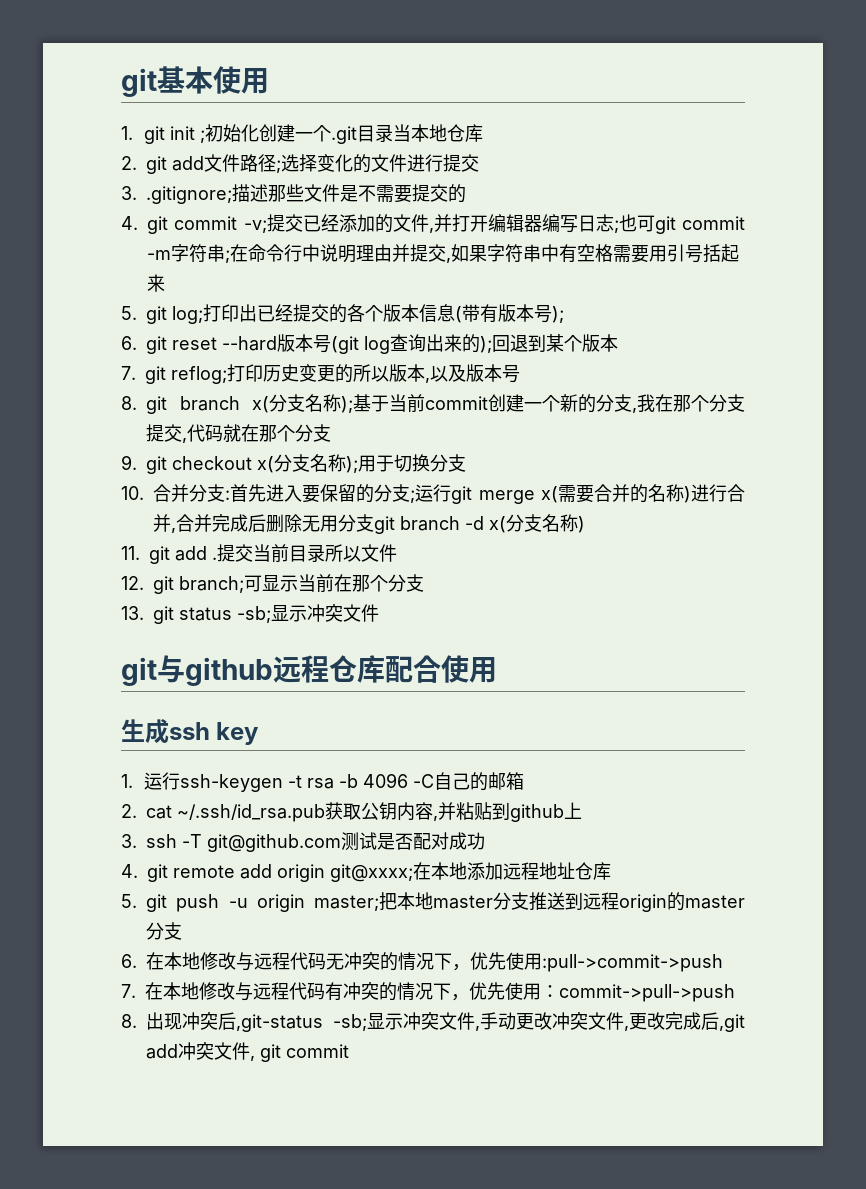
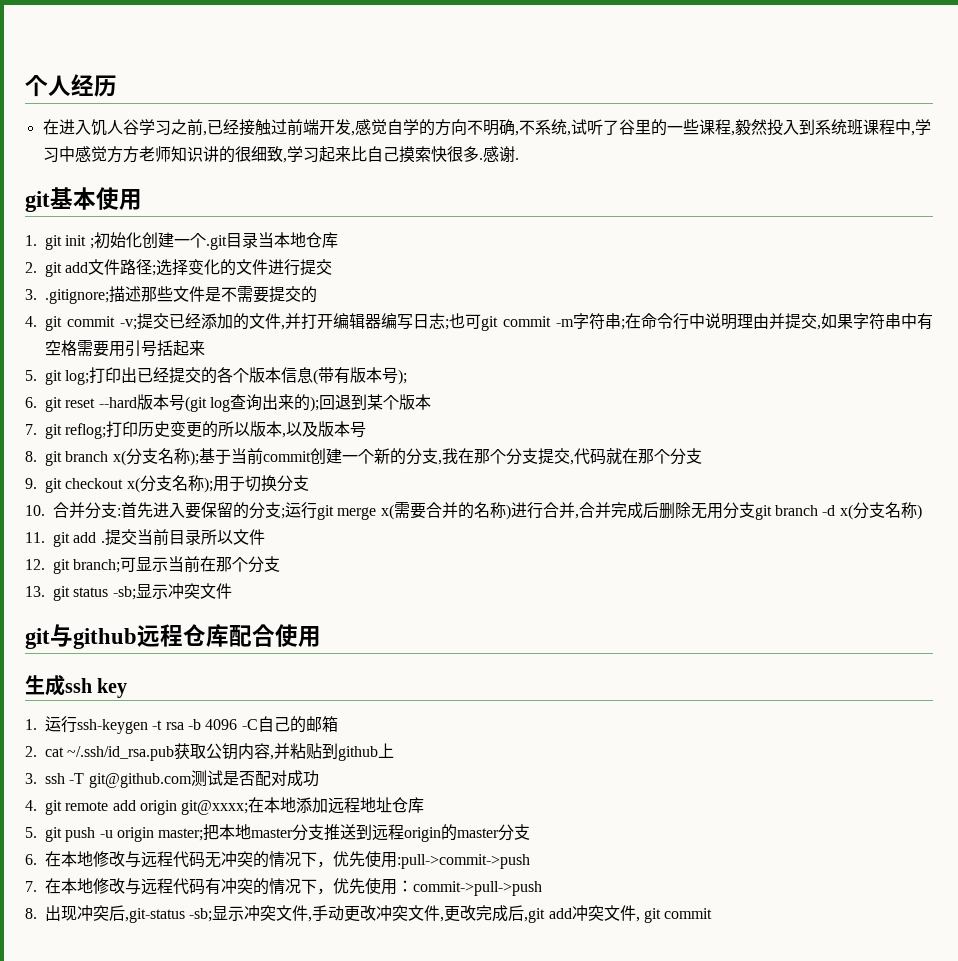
+ 个人经历
+ 在进入饥人谷学习之前,已经接触过前端开发,感觉自学的方向不明确,不系统,试听了谷里的一些课程,毅然投入到系统班课程中,学习中感觉方方老师知识讲的很细致,学习起来比自己摸索快很多.感谢.

